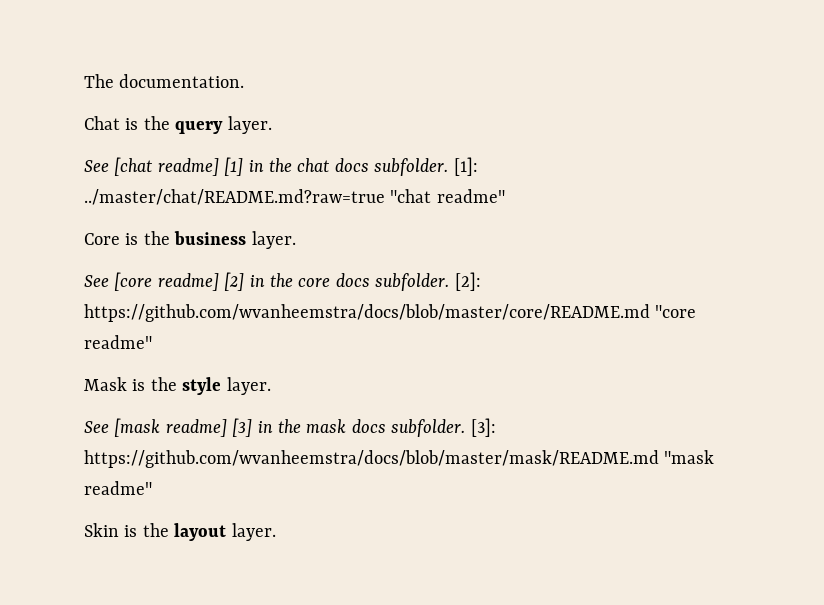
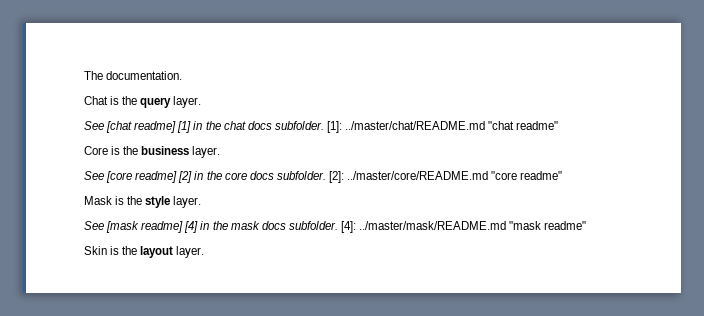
- [1]: ../master/chat/README.md?raw=true "chat readme"
+ [1]: ../master/chat/README.md "chat readme"
- [2]: https://github.com/wvanheemstra/docs/blob/master/core/README.md "core readme"
+ [2]: ../master/core/README.md "core readme"
- See [mask readme] [3] in the mask docs subfolder.
+ See [mask readme] [4] in the mask docs subfolder.
- [3]: https://github.com/wvanheemstra/docs/blob/master/mask/README.md "mask readme"
+ [4]: ../master/mask/README.md "mask readme"

